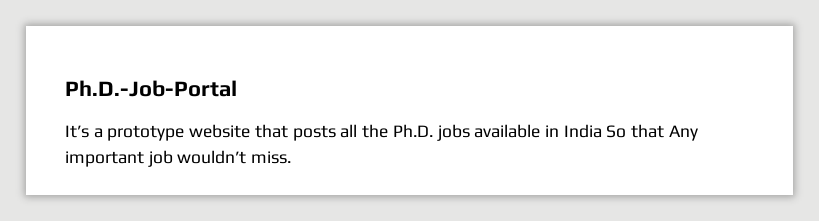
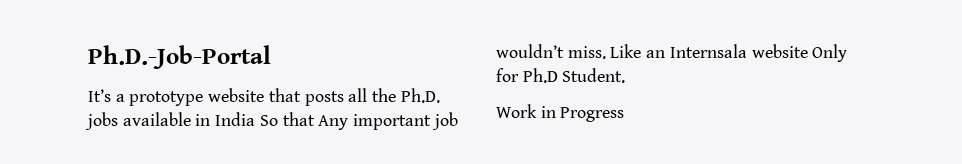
+ Like an Internsala website Only for Ph.D Student.
+ Work in Progress

